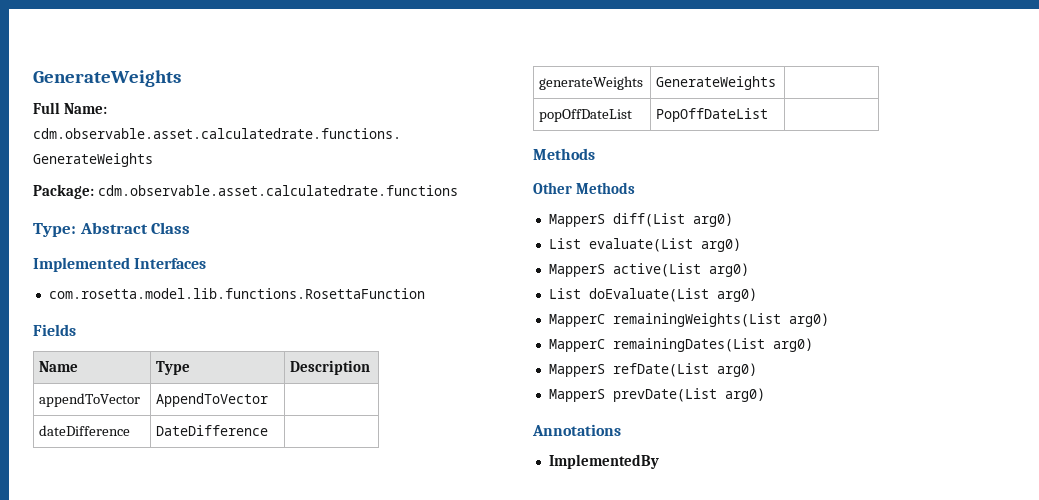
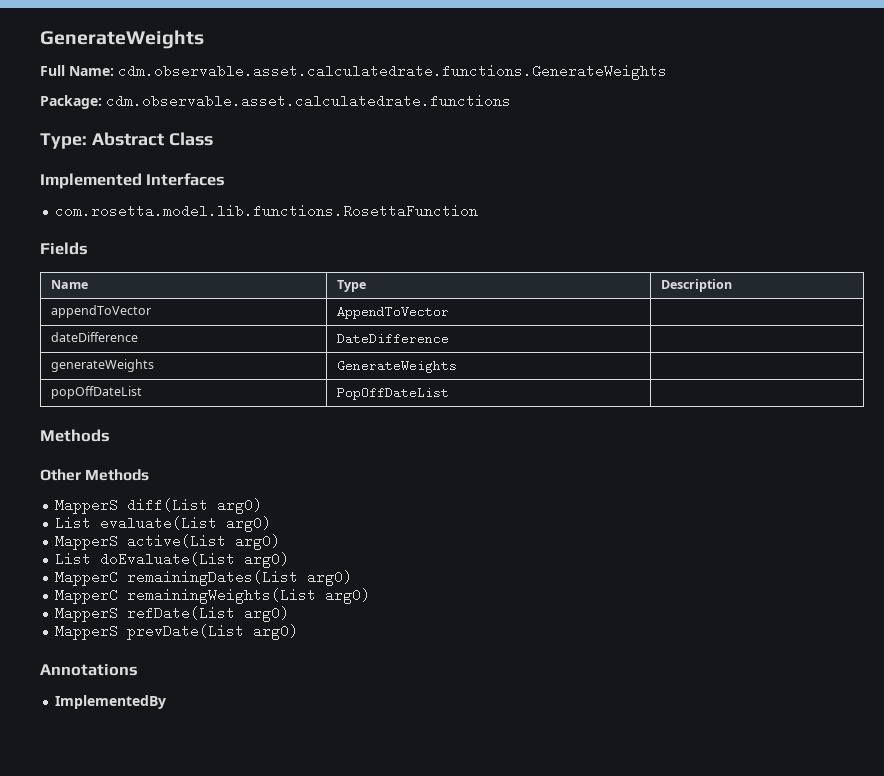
+ MapperC remainingDates(List arg0)
  MapperC remainingWeights(List arg0)
- MapperC remainingDates(List arg0)

